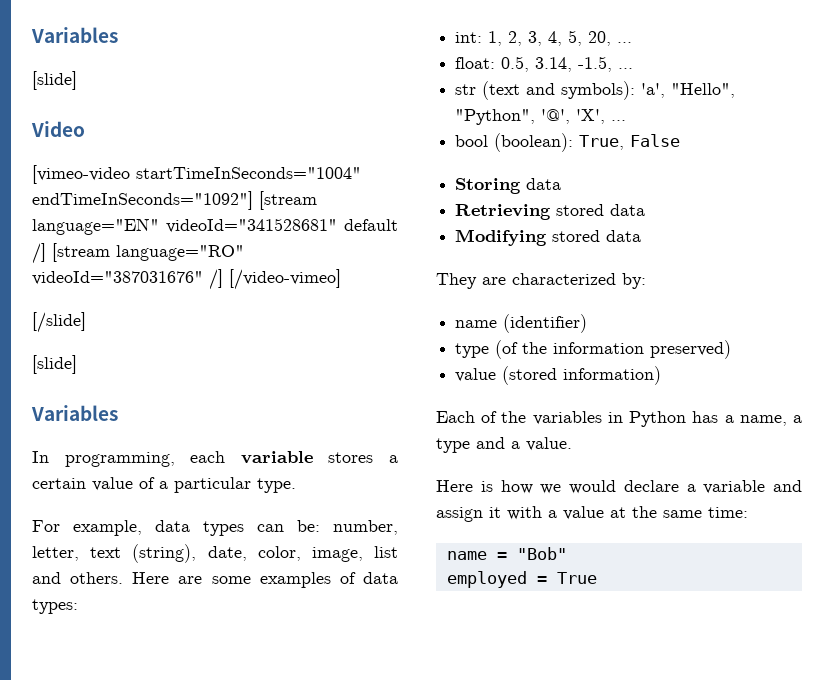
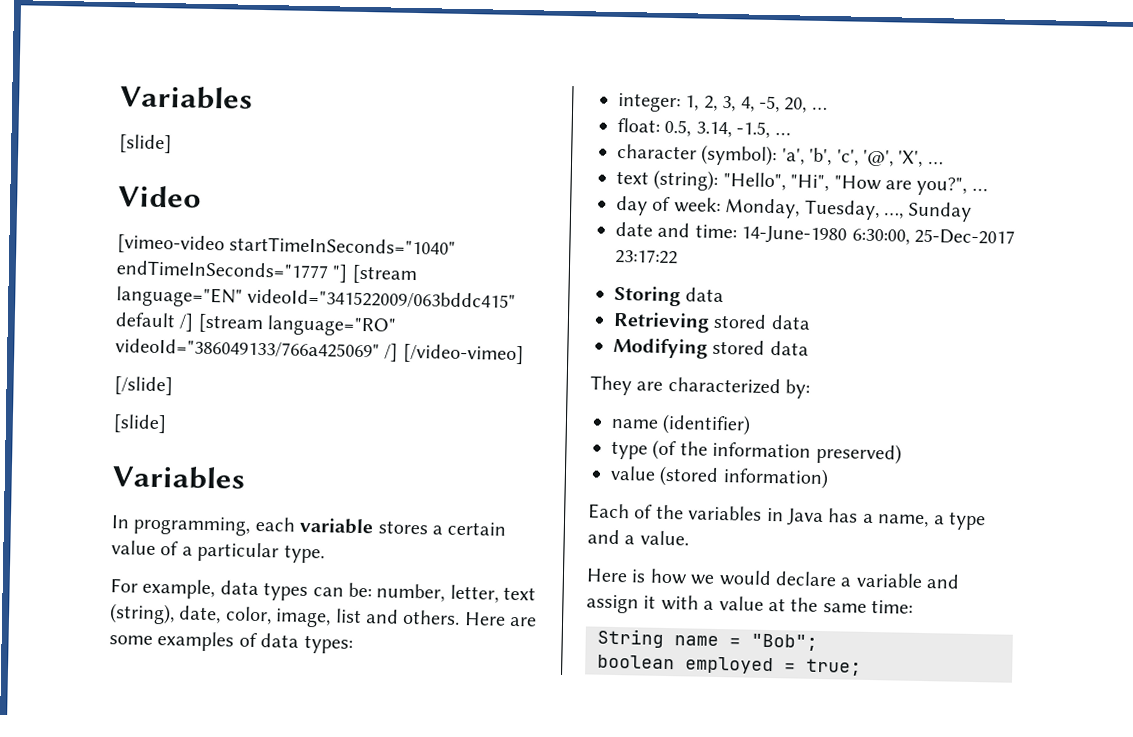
- [vimeo-video startTimeInSeconds="1004" endTimeInSeconds="1092"] [stream language="EN" videoId="341528681" default /] [stream language="RO" videoId="387031676" /] [/video-vimeo]
+ [vimeo-video startTimeInSeconds="1040" endTimeInSeconds="1777 "] [stream language="EN" videoId="341522009/063bddc415" default /] [stream language="RO" videoId="386049133/766a425069" /] [/video-vimeo]
- int: 1, 2, 3, 4, 5, 20, …
+ integer: 1, 2, 3, 4, -5, 20, …
- str (text and symbols): 'a', "Hello", "Python", '@', 'X', …
- bool (boolean): True, False
+ character (symbol): 'a', 'b', 'c', '@', 'X', …
+ text (string): "Hello", "Hi", "How are you?", …
+ day of week: Monday, Tuesday, …, Sunday
+ date and time: 14-June-1980 6:30:00, 25-Dec-2017 23:17:22
- Each of the variables in Python has a name, a type and a value.
+ Each of the variables in Java has a name, a type and a value.
- name = "Bob"
- employed = True
+ String name = "Bob";
+ boolean employed = true;

